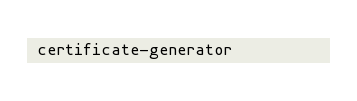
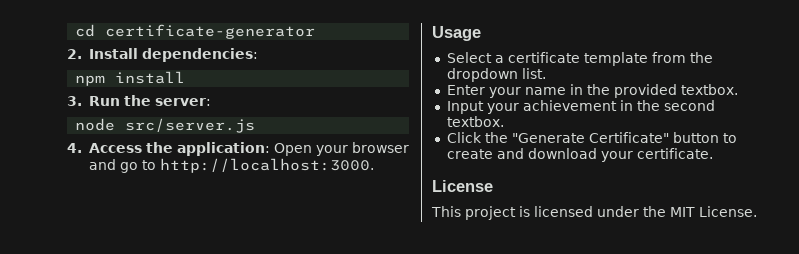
- certificate-generator
+ cd certificate-generator
+ 2. Install dependencies:
+ npm install
+ 3. Run the server:
+ node src/server.js
+ 4. Access the application: Open your browser and go to http://localhost:3000.
+ Usage
+ Select a certificate template from the dropdown list.
+ Enter your name in the provided textbox.
+ Input your achievement in the second textbox.
+ Click the "Generate Certificate" button to create and download your certificate.
+ License
+ This project is licensed under the MIT License.

